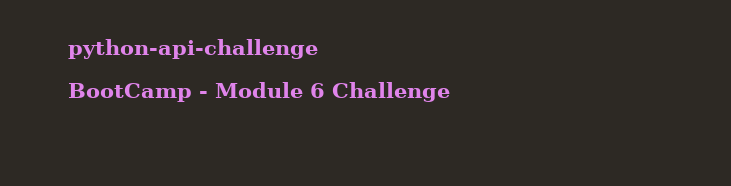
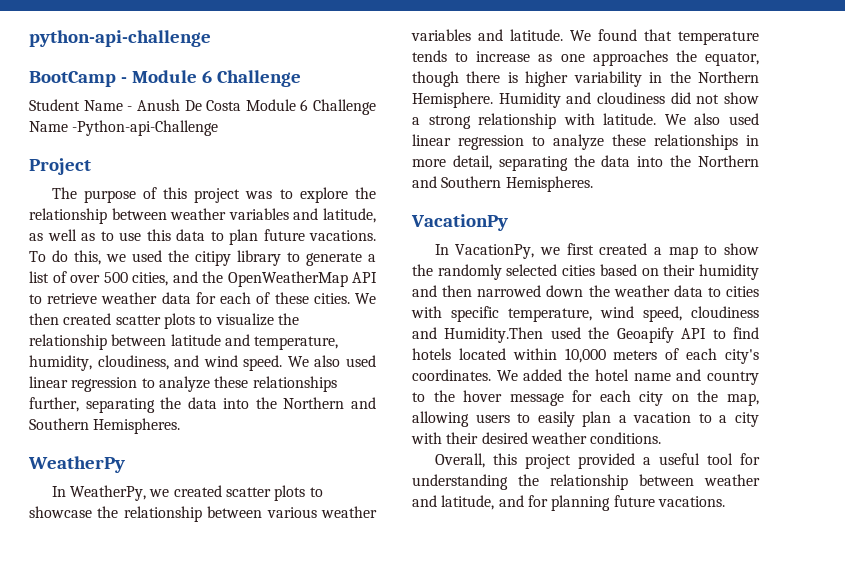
+ Student Name - Anush De Costa Module 6 Challenge Name -Python-api-Challenge
+ Project
+ The purpose of this project was to explore the relationship between weather variables and latitude, as well as to use this data to plan future vacations. To do this, we used the citipy library to generate a list of over 500 cities, and the OpenWeatherMap API to retrieve weather data for each of these cities. We then created scatter plots to visualize the relationship between latitude and temperature, humidity, cloudiness, and wind speed. We also used linear regression to analyze these relationships further, separating the data into the Northern and Southern Hemispheres.
+ WeatherPy
+ In WeatherPy, we created scatter plots to showcase the relationship between various weather variables and latitude. We found that temperature tends to increase as one approaches the equator, though there is higher variability in the Northern Hemisphere. Humidity and cloudiness did not show a strong relationship with latitude. We also used linear regression to analyze these relationships in more detail, separating the data into the Northern and Southern Hemispheres.
+ VacationPy
+ In VacationPy, we first created a map to show the randomly selected cities based on their humidity and then narrowed down the weather data to cities with specific temperature, wind speed, cloudiness and Humidity.Then used the Geoapify API to find hotels located within 10,000 meters of each city's coordinates. We added the hotel name and country to the hover message for each city on the map, allowing users to easily plan a vacation to a city with their desired weather conditions.
+ Overall, this project provided a useful tool for understanding the relationship between weather and latitude, and for planning future vacations.

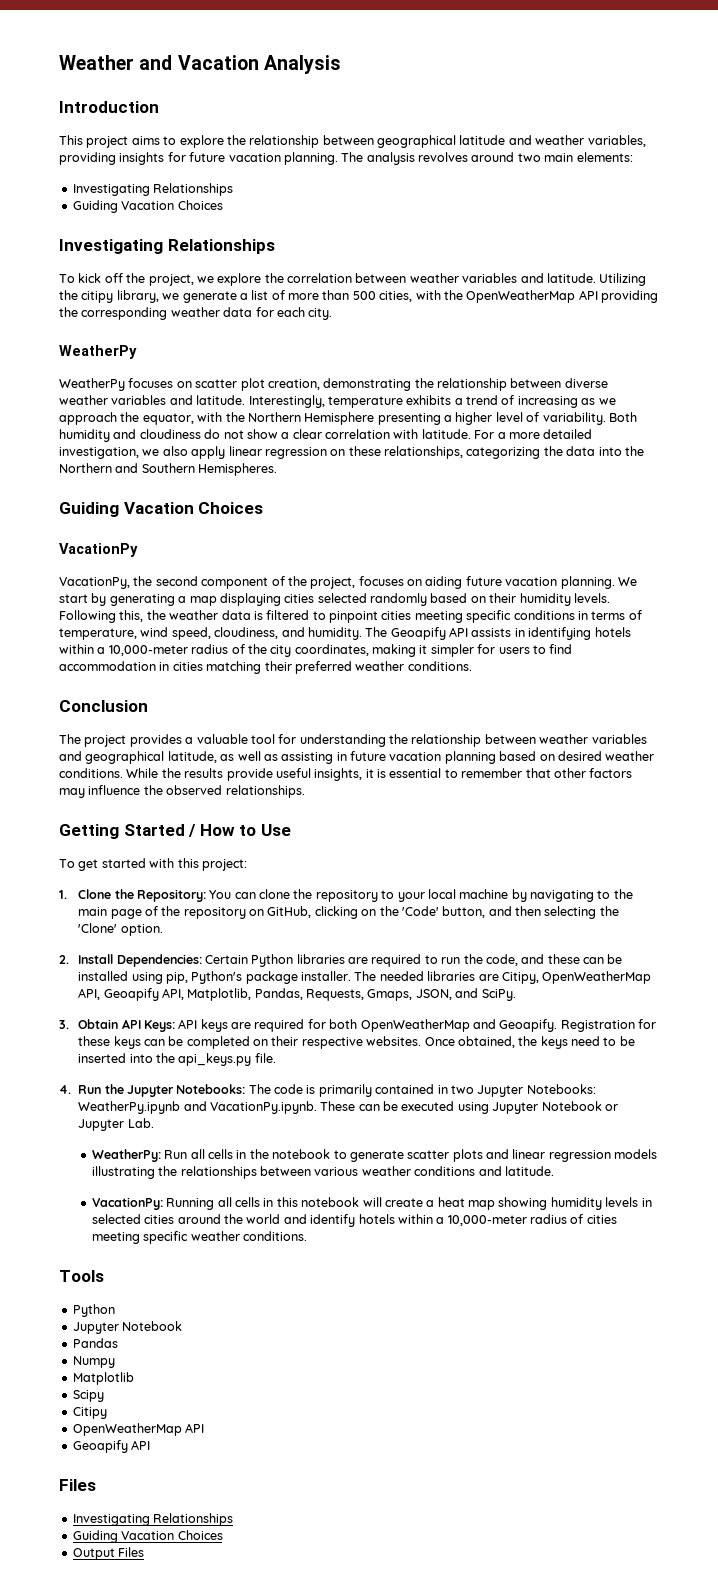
- python-api-challenge
- BootCamp - Module 6 Challenge
- Student Name - Anush De Costa Module 6 Challenge Name -Python-api-Challenge
- Project
- The purpose of this project was to explore the relationship between weather variables and latitude, as well as to use this data to plan future vacations. To do this, we used the citipy library to generate a list of over 500 cities, and the OpenWeatherMap API to retrieve weather data for each of these cities. We then created scatter plots to visualize the relationship between latitude and temperature, humidity, cloudiness, and wind speed. We also used linear regression to analyze these relationships further, separating the data into the Northern and Southern Hemispheres.
+ Weather and Vacation Analysis
+ Introduction
+ This project aims to explore the relationship between geographical latitude and weather variables, providing insights for future vacation planning. The analysis revolves around two main elements:
+ Investigating Relationships
+ Guiding Vacation Choices
+ Investigating Relationships
+ To kick off the project, we explore the correlation between weather variables and latitude. Utilizing the citipy library, we generate a list of more than 500 cities, with the OpenWeatherMap API providing the corresponding weather data for each city.
  WeatherPy
- In WeatherPy, we created scatter plots to showcase the relationship between various weather variables and latitude. We found that temperature tends to increase as one approaches the equator, though there is higher variability in the Northern Hemisphere. Humidity and cloudiness did not show a strong relationship with latitude. We also used linear regression to analyze these relationships in more detail, separating the data into the Northern and Southern Hemispheres.
+ WeatherPy focuses on scatter plot creation, demonstrating the relationship between diverse weather variables and latitude. Interestingly, temperature exhibits a trend of increasing as we approach the equator, with the Northern Hemisphere presenting a higher level of variability. Both humidity and cloudiness do not show a clear correlation with latitude. For a more detailed investigation, we also apply linear regression on these relationships, categorizing the data into the Northern and Southern Hemispheres.
+ Guiding Vacation Choices
  VacationPy
- In VacationPy, we first created a map to show the randomly selected cities based on their humidity and then narrowed down the weather data to cities with specific temperature, wind speed, cloudiness and Humidity.Then used the Geoapify API to find hotels located within 10,000 meters of each city's coordinates. We added the hotel name and country to the hover message for each city on the map, allowing users to easily plan a vacation to a city with their desired weather conditions.
- Overall, this project provided a useful tool for understanding the relationship between weather and latitude, and for planning future vacations.
+ VacationPy, the second component of the project, focuses on aiding future vacation planning. We start by generating a map displaying cities selected randomly based on their humidity levels. Following this, the weather data is filtered to pinpoint cities meeting specific conditions in terms of temperature, wind speed, cloudiness, and humidity. The Geoapify API assists in identifying hotels within a 10,000-meter radius of the city coordinates, making it simpler for users to find accommodation in cities matching their preferred weather conditions.
+ Conclusion
+ The project provides a valuable tool for understanding the relationship between weather variables and geographical latitude, as well as assisting in future vacation planning based on desired weather conditions. While the results provide useful insights, it is essential to remember that other factors may influence the observed relationships.
+ Getting Started / How to Use
+ To get started with this project:
+ 1. Clone the Repository: You can clone the repository to your local machine by navigating to the main page of the repository on GitHub, clicking on the 'Code' button, and then selecting the 'Clone' option.
+ 2. Install Dependencies: Certain Python libraries are required to run the code, and these can be installed using pip, Python's package installer. The needed libraries are Citipy, OpenWeatherMap API, Geoapify API, Matplotlib, Pandas, Requests, Gmaps, JSON, and SciPy.
+ 3. Obtain API Keys: API keys are required for both OpenWeatherMap and Geoapify. Registration for these keys can be completed on their respective websites. Once obtained, the keys need to be inserted into the api_keys.py file.
+ 4. Run the Jupyter Notebooks: The code is primarily contained in two Jupyter Notebooks: WeatherPy.ipynb and VacationPy.ipynb. These can be executed using Jupyter Notebook or Jupyter Lab.
+ WeatherPy: Run all cells in the notebook to generate scatter plots and linear regression models illustrating the relationships between various weather conditions and latitude.
+ VacationPy: Running all cells in this notebook will create a heat map showing humidity levels in selected cities around the world and identify hotels within a 10,000-meter radius of cities meeting specific weather conditions.
+ Tools
+ Python
+ Jupyter Notebook
+ Pandas
+ Numpy
+ Matplotlib
+ Scipy
+ Citipy
+ OpenWeatherMap API
+ Geoapify API
+ Files
+ Investigating Relationships
+ Guiding Vacation Choices
+ Output Files

